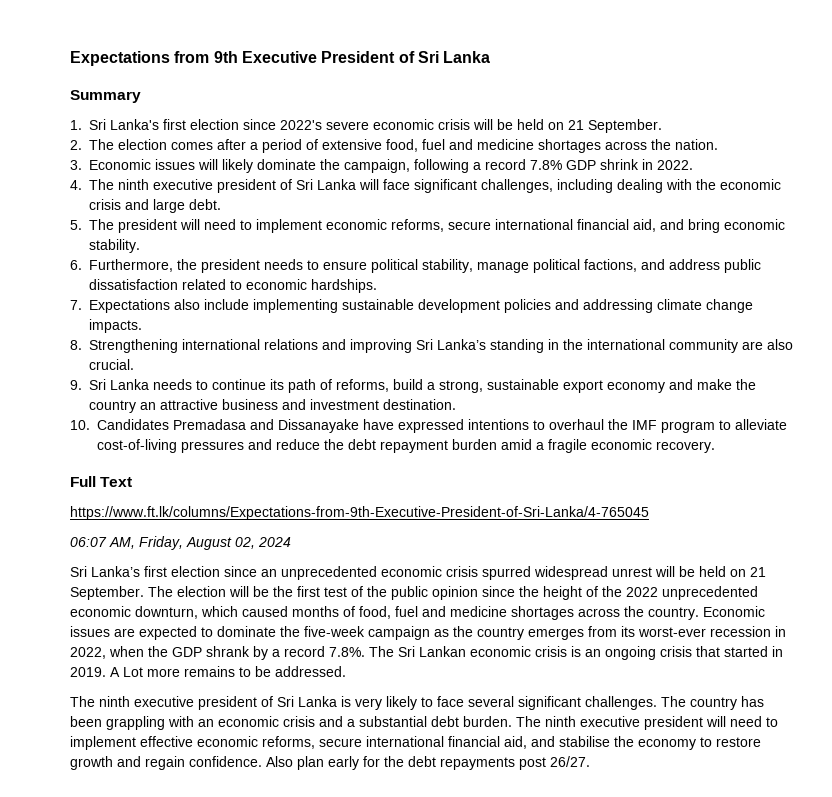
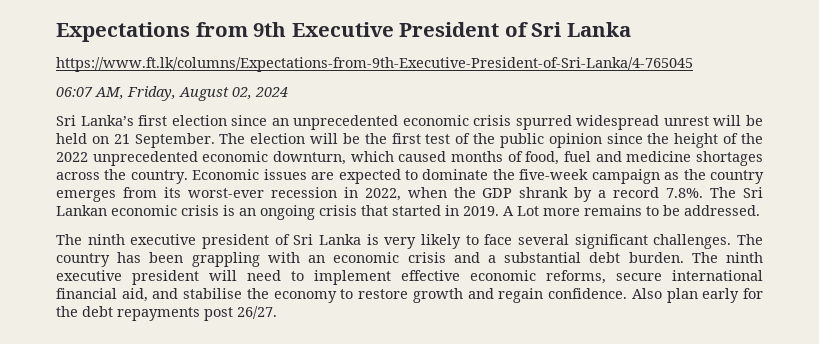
- Summary
- 1. Sri Lanka's first election since 2022's severe economic crisis will be held on 21 September.
- 2. The election comes after a period of extensive food, fuel and medicine shortages across the nation.
- 3. Economic issues will likely dominate the campaign, following a record 7.8% GDP shrink in 2022.
- 4. The ninth executive president of Sri Lanka will face significant challenges, including dealing with the economic crisis and large debt.
- 5. The president will need to implement economic reforms, secure international financial aid, and bring economic stability.
- 6. Furthermore, the president needs to ensure political stability, manage political factions, and address public dissatisfaction related to economic hardships.
- 7. Expectations also include implementing sustainable development policies and addressing climate change impacts.
- 8. Strengthening international relations and improving Sri Lanka’s standing in the international community are also crucial.
- 9. Sri Lanka needs to continue its path of reforms, build a strong, sustainable export economy and make the country an attractive business and investment destination.
- 10. Candidates Premadasa and Dissanayake have expressed intentions to overhaul the IMF program to alleviate cost-of-living pressures and reduce the debt repayment burden amid a fragile economic recovery.
- Full Text

